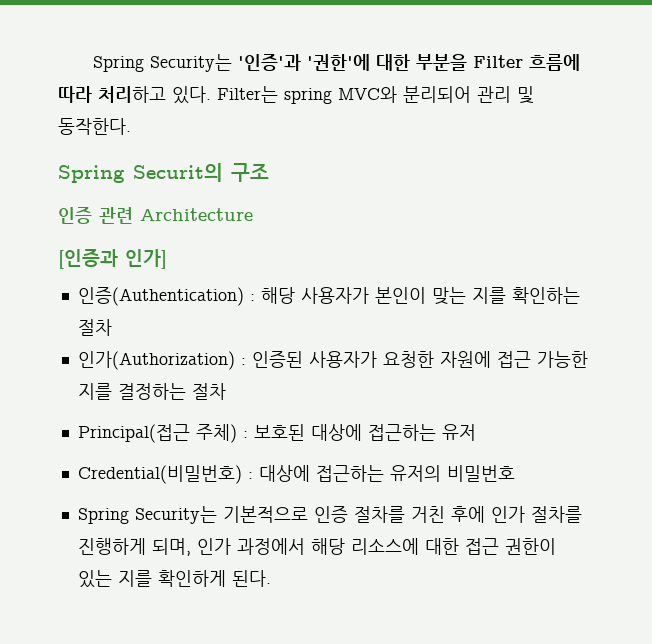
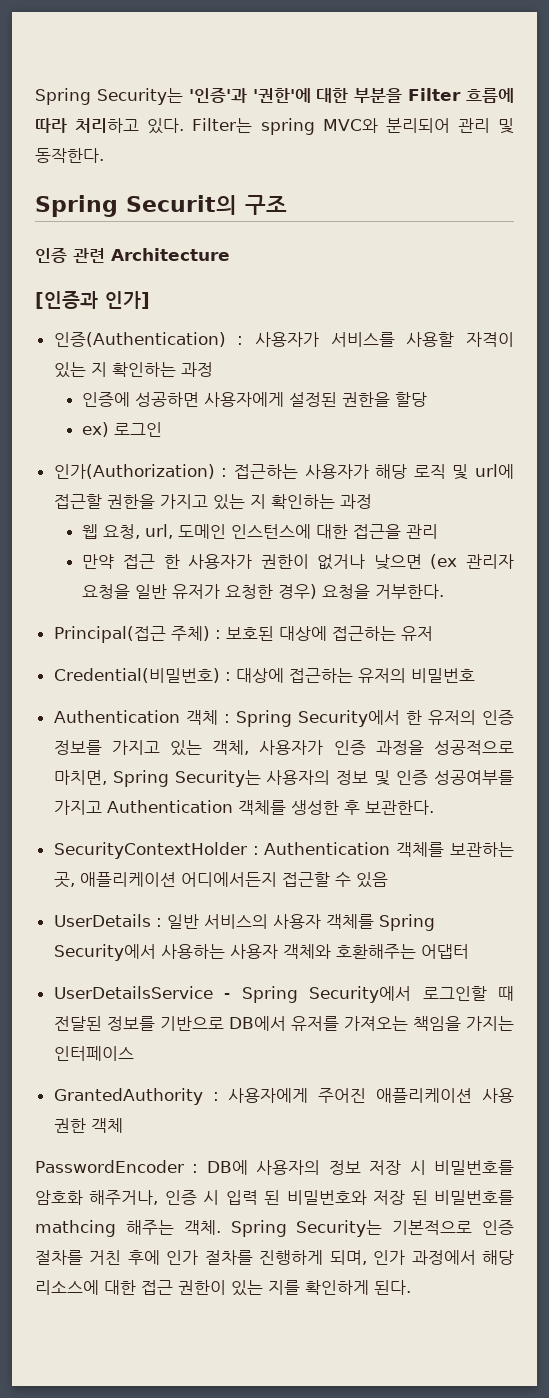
- 인증(Authentication) : 해당 사용자가 본인이 맞는 지를 확인하는 절차
- 인가(Authorization) : 인증된 사용자가 요청한 자원에 접근 가능한 지를 결정하는 절차
+ 인증(Authentication) : 사용자가 서비스를 사용할 자격이 있는 지 확인하는 과정
+ 인증에 성공하면 사용자에게 설정된 권한을 할당
+ ex) 로그인
+ 인가(Authorization) : 접근하는 사용자가 해당 로직 및 url에 접근할 권한을 가지고 있는 지 확인하는 과정
+ 웹 요청, url, 도메인 인스턴스에 대한 접근을 관리
+ 만약 접근 한 사용자가 권한이 없거나 낮으면 (ex 관리자 요청을 일반 유저가 요청한 경우) 요청을 거부한다.
+ Authentication 객체 : Spring Security에서 한 유저의 인증 정보를 가지고 있는 객체, 사용자가 인증 과정을 성공적으로 마치면, Spring Security는 사용자의 정보 및 인증 성공여부를 가지고 Authentication 객체를 생성한 후 보관한다.
+ SecurityContextHolder : Authentication 객체를 보관하는 곳, 애플리케이션 어디에서든지 접근할 수 있음
+ UserDetails : 일반 서비스의 사용자 객체를 Spring Security에서 사용하는 사용자 객체와 호환해주는 어댑터
+ UserDetailsService - Spring Security에서 로그인할 때 전달된 정보를 기반으로 DB에서 유저를 가져오는 책임을 가지는 인터페이스
+ GrantedAuthority : 사용자에게 주어진 애플리케이션 사용 권한 객체
+ PasswordEncoder : DB에 사용자의 정보 저장 시 비밀번호를 암호화 해주거나, 인증 시 입력 된 비밀번호와 저장 된 비밀번호를 mathcing 해주는 객체.

